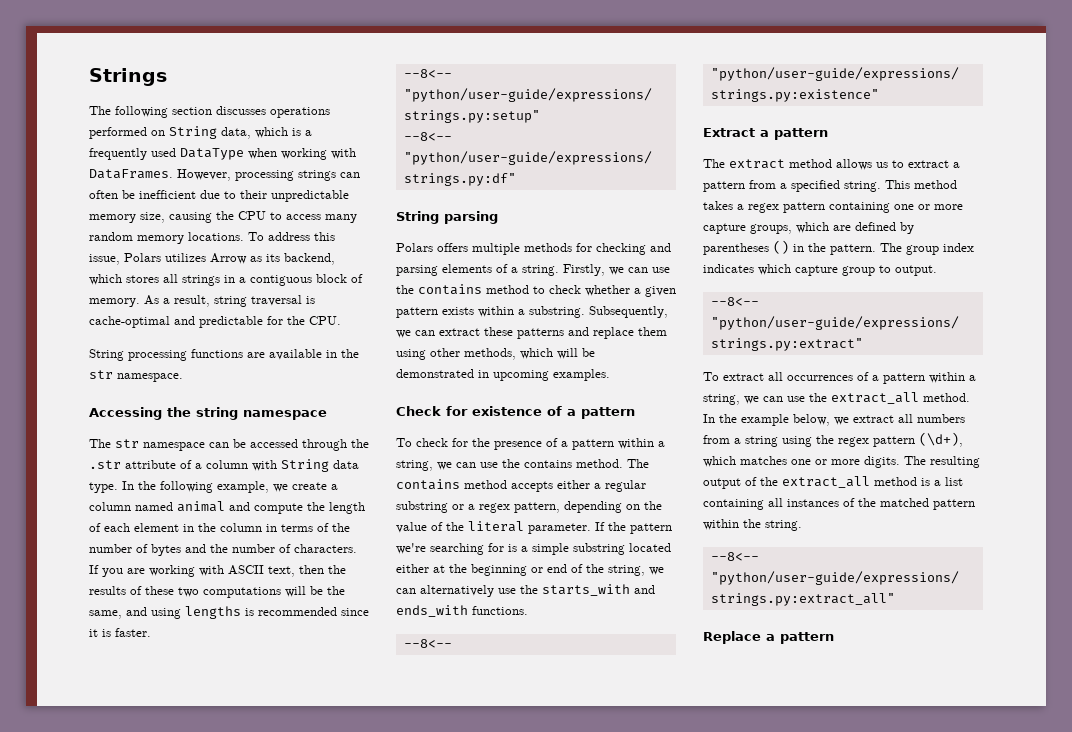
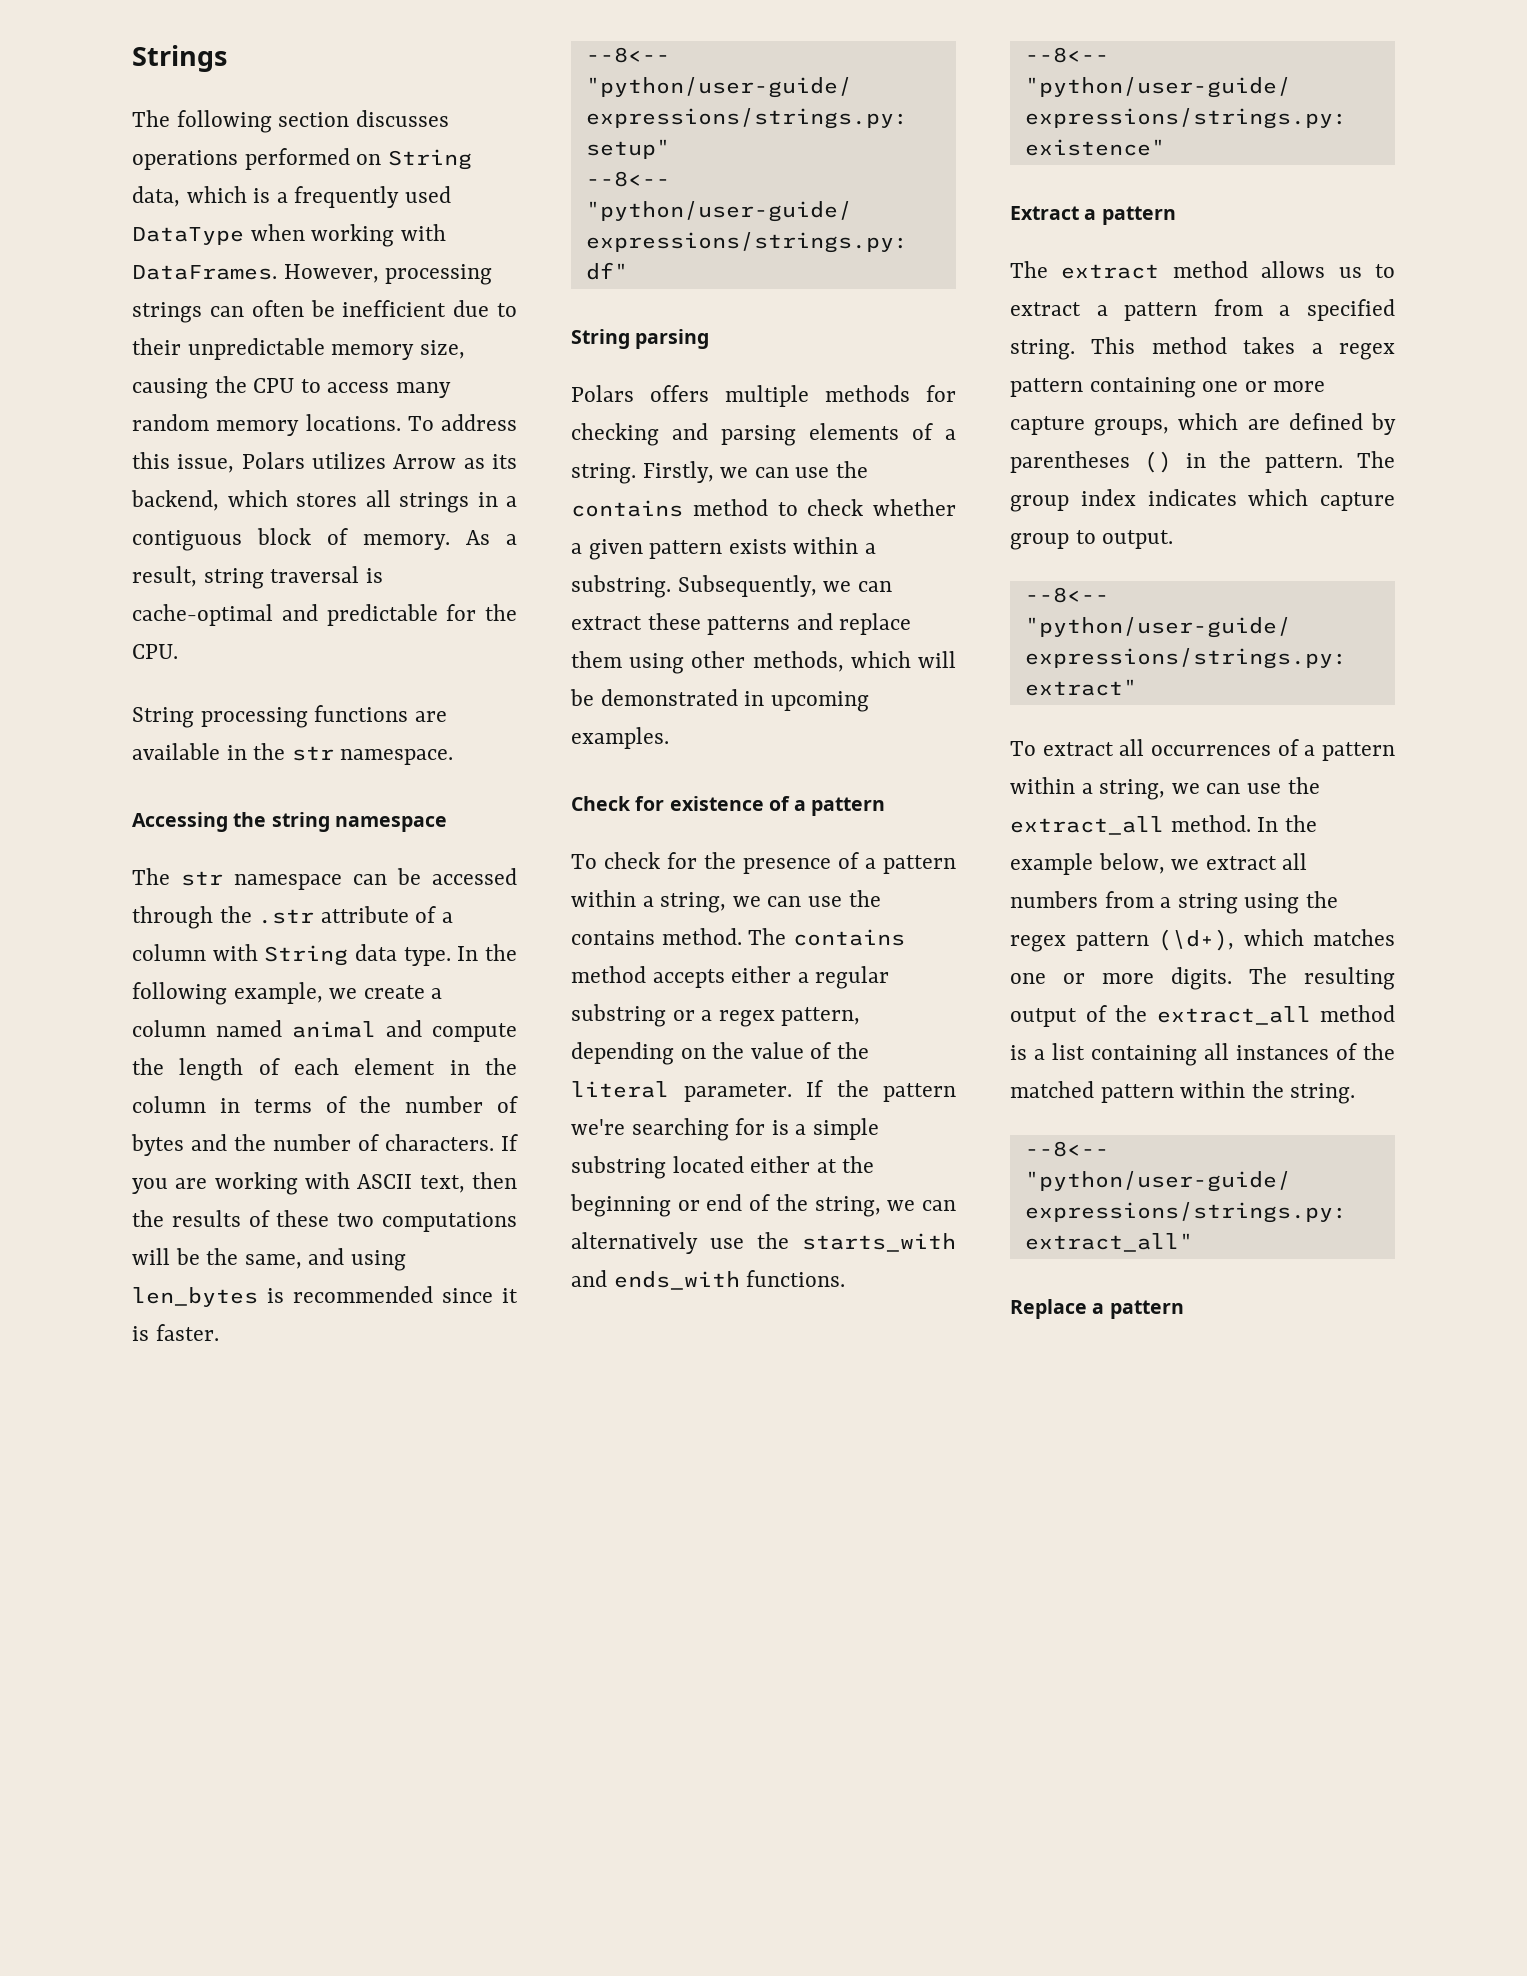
- If you are working with ASCII text, then the results of these two computations will be the same, and using lengths is recommended since it is faster.
+ If you are working with ASCII text, then the results of these two computations will be the same, and using len_bytes is recommended since it is faster.

